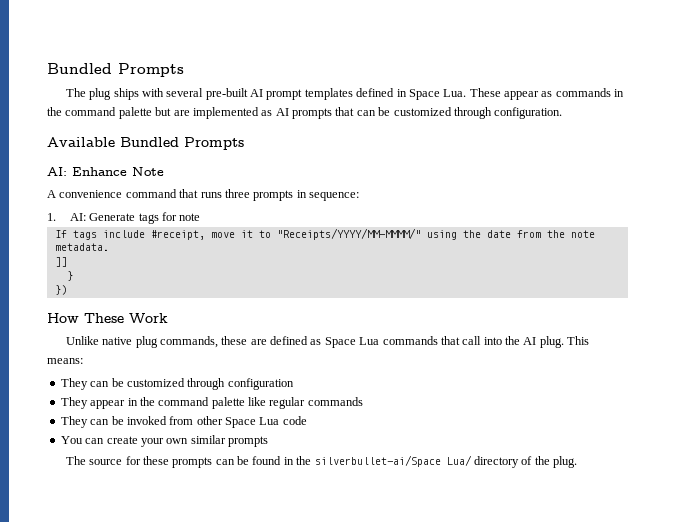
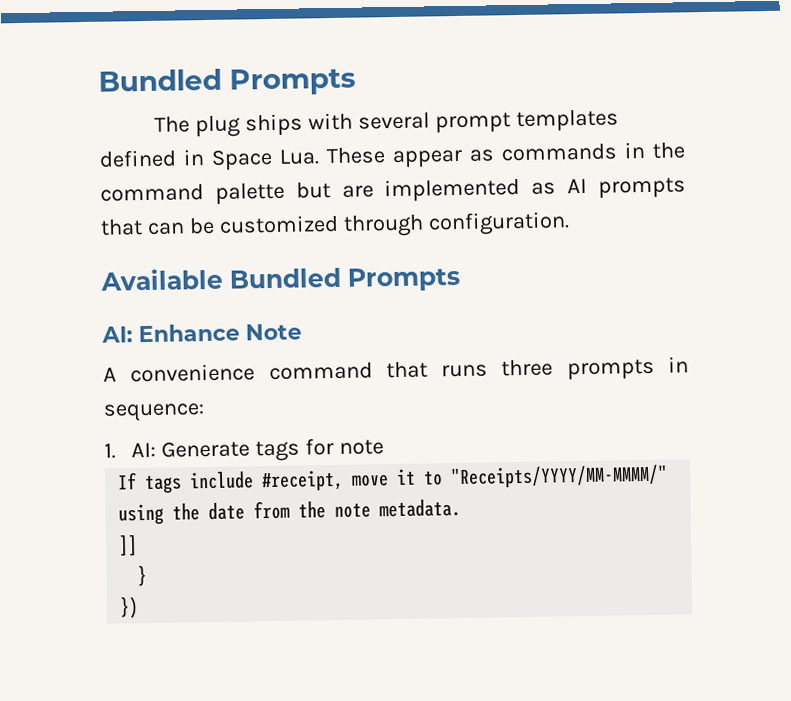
- The plug ships with several pre-built AI prompt templates defined in Space Lua. These appear as commands in the command palette but are implemented as AI prompts that can be customized through configuration.
+ The plug ships with several prompt templates defined in Space Lua. These appear as commands in the command palette but are implemented as AI prompts that can be customized through configuration.
- How These Work
- Unlike native plug commands, these are defined as Space Lua commands that call into the AI plug. This means:
- They can be customized through configuration
- They appear in the command palette like regular commands
- They can be invoked from other Space Lua code
- You can create your own similar prompts
- The source for these prompts can be found in the silverbullet-ai/Space Lua/ directory of the plug.

